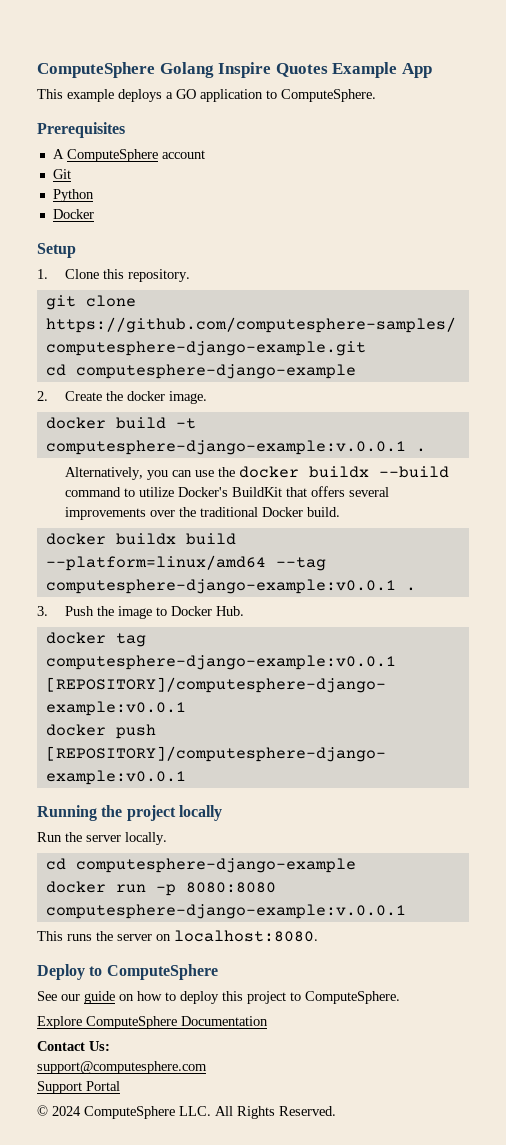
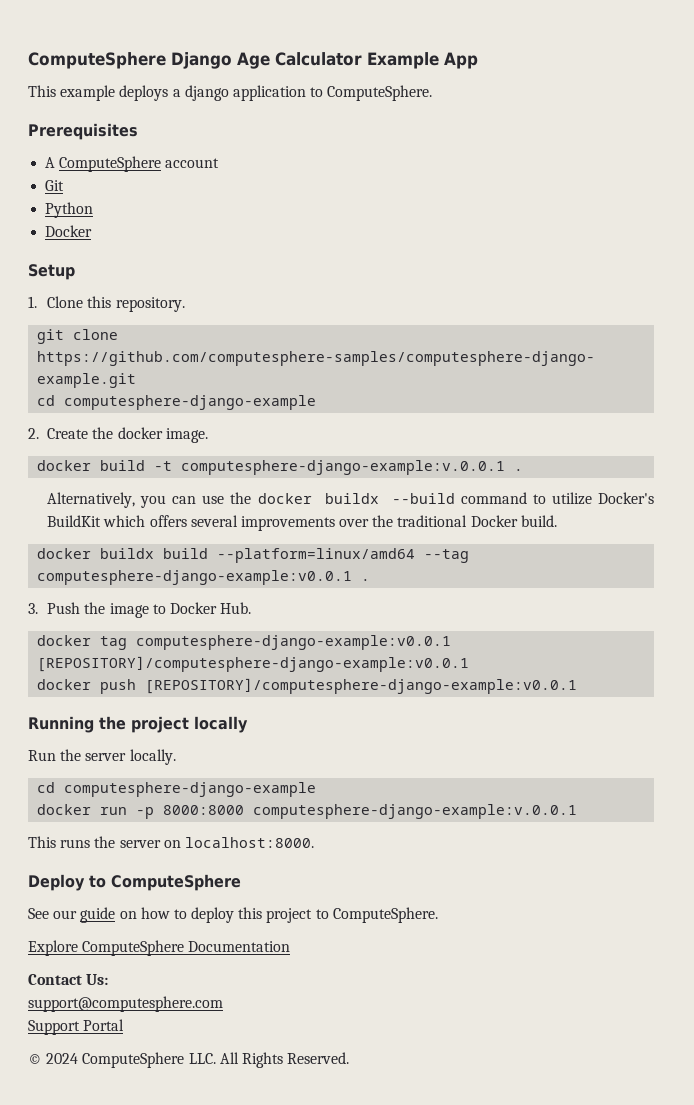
- ComputeSphere Golang Inspire Quotes Example App
+ ComputeSphere Django Age Calculator Example App
- This example deploys a GO application to ComputeSphere.
+ This example deploys a django application to ComputeSphere.
- Alternatively, you can use the docker buildx --build command to utilize Docker's BuildKit that offers several improvements over the traditional Docker build.
+ Alternatively, you can use the docker buildx --build command to utilize Docker's BuildKit which offers several improvements over the traditional Docker build.
- docker run -p 8080:8080 computesphere-django-example:v.0.0.1
+ docker run -p 8000:8000 computesphere-django-example:v.0.0.1
- This runs the server on localhost:8080.
+ This runs the server on localhost:8000.

